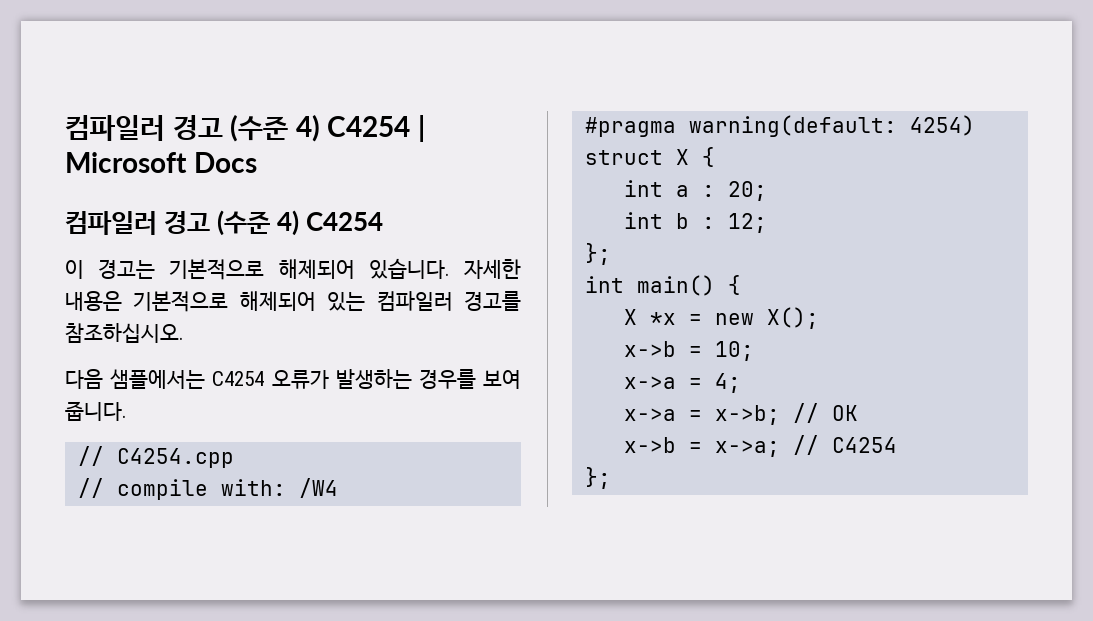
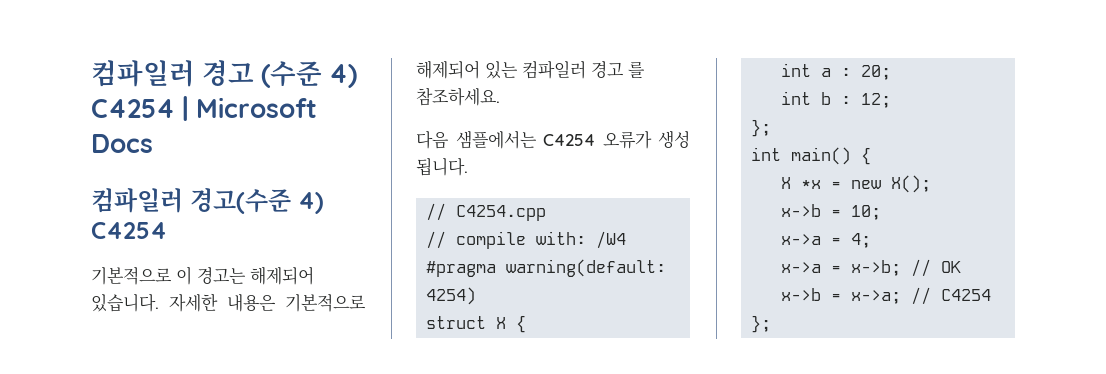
  컴파일러 경고 (수준 4) C4254 | Microsoft Docs
- 컴파일러 경고 (수준 4) C4254
+ 컴파일러 경고(수준 4) C4254
- 이 경고는 기본적으로 해제되어 있습니다.
+ 기본적으로 이 경고는 해제되어 있습니다.
- 자세한 내용은 기본적으로 해제되어 있는 컴파일러 경고를 참조하십시오.
+ 자세한 내용은 기본적으로 해제되어 있는 컴파일러 경고 를 참조하세요.
- 다음 샘플에서는 C4254 오류가 발생하는 경우를 보여 줍니다.
+ 다음 샘플에서는 C4254 오류가 생성 됩니다.

